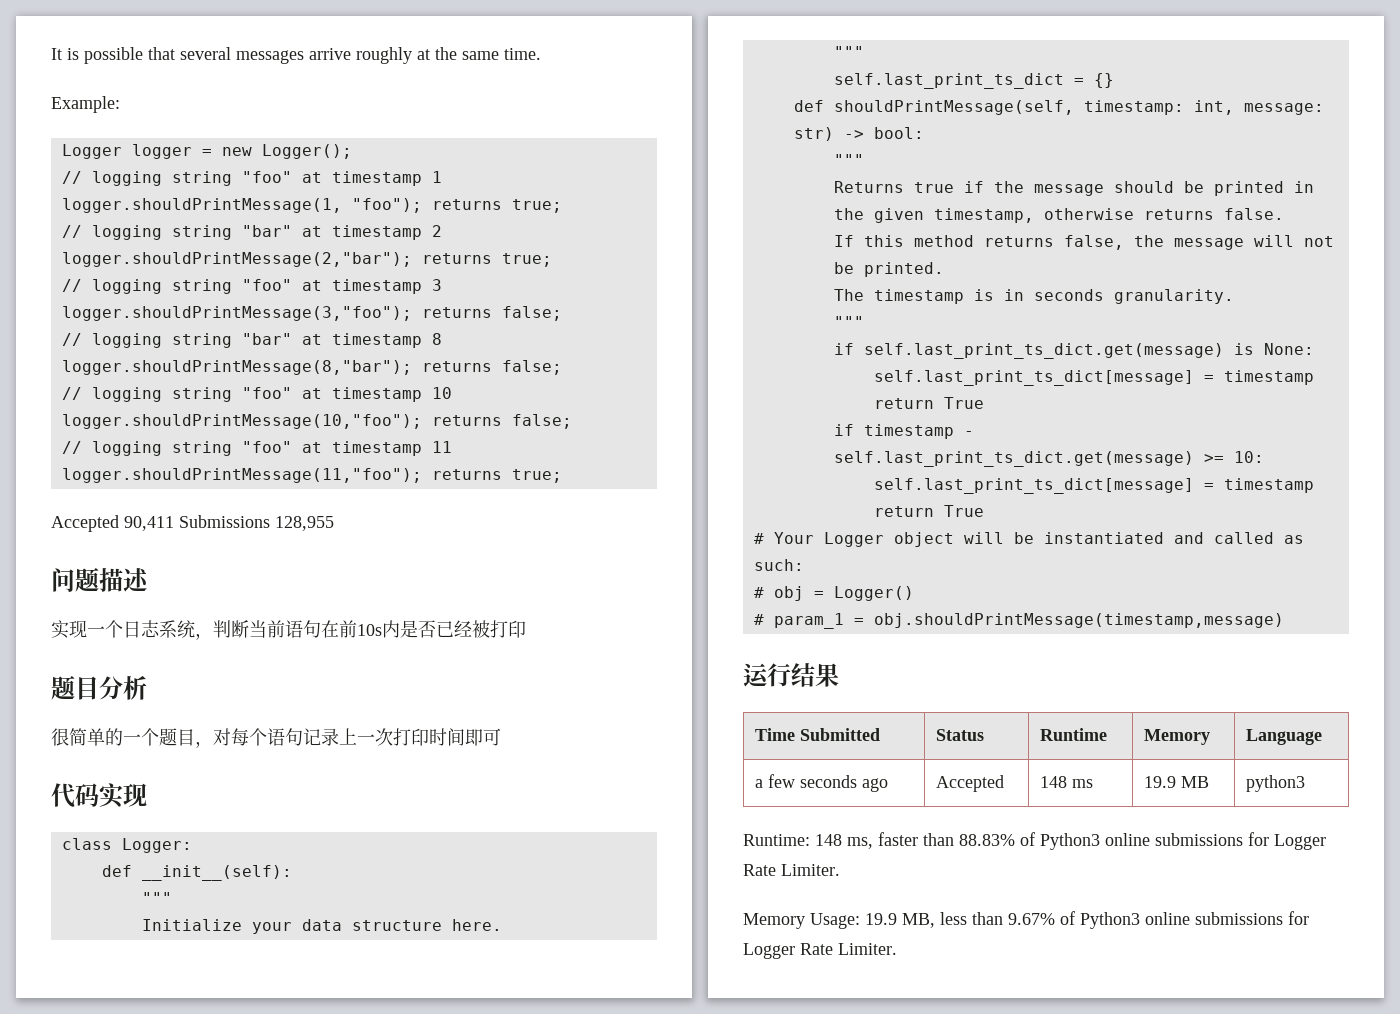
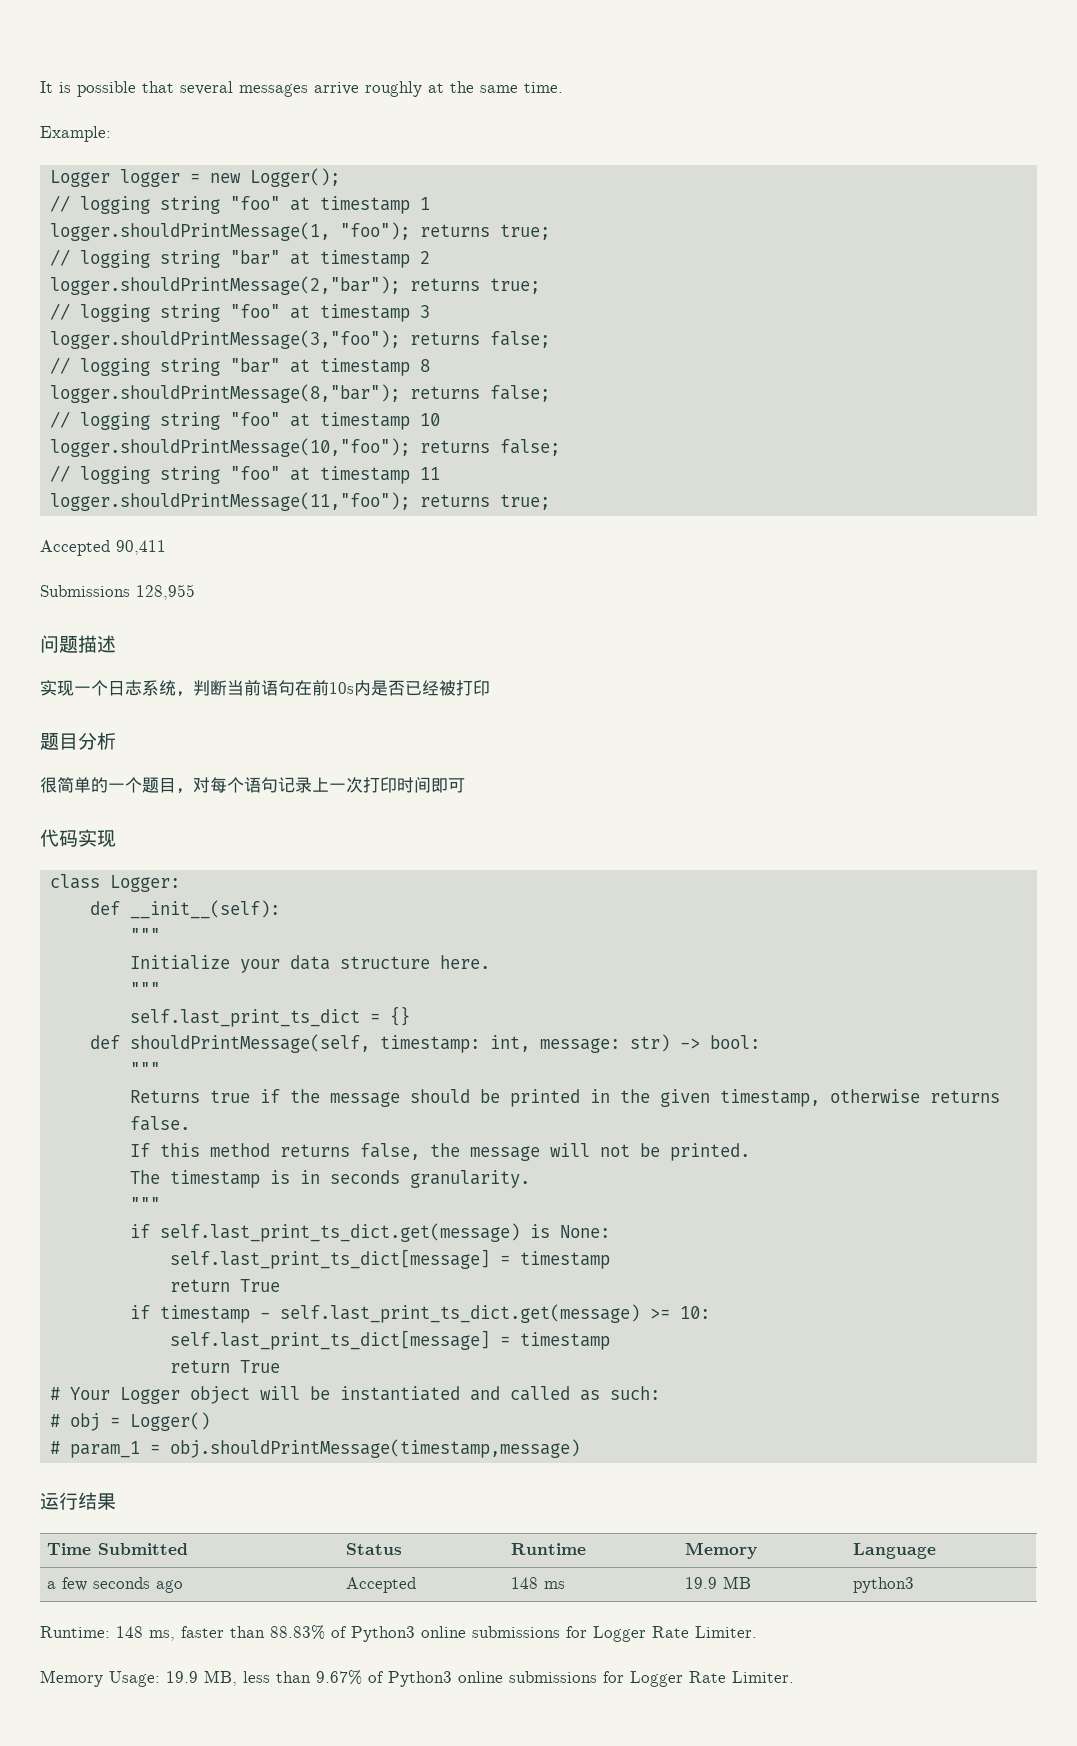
- Accepted 90,411 Submissions 128,955
+ Accepted 90,411
+ Submissions 128,955

